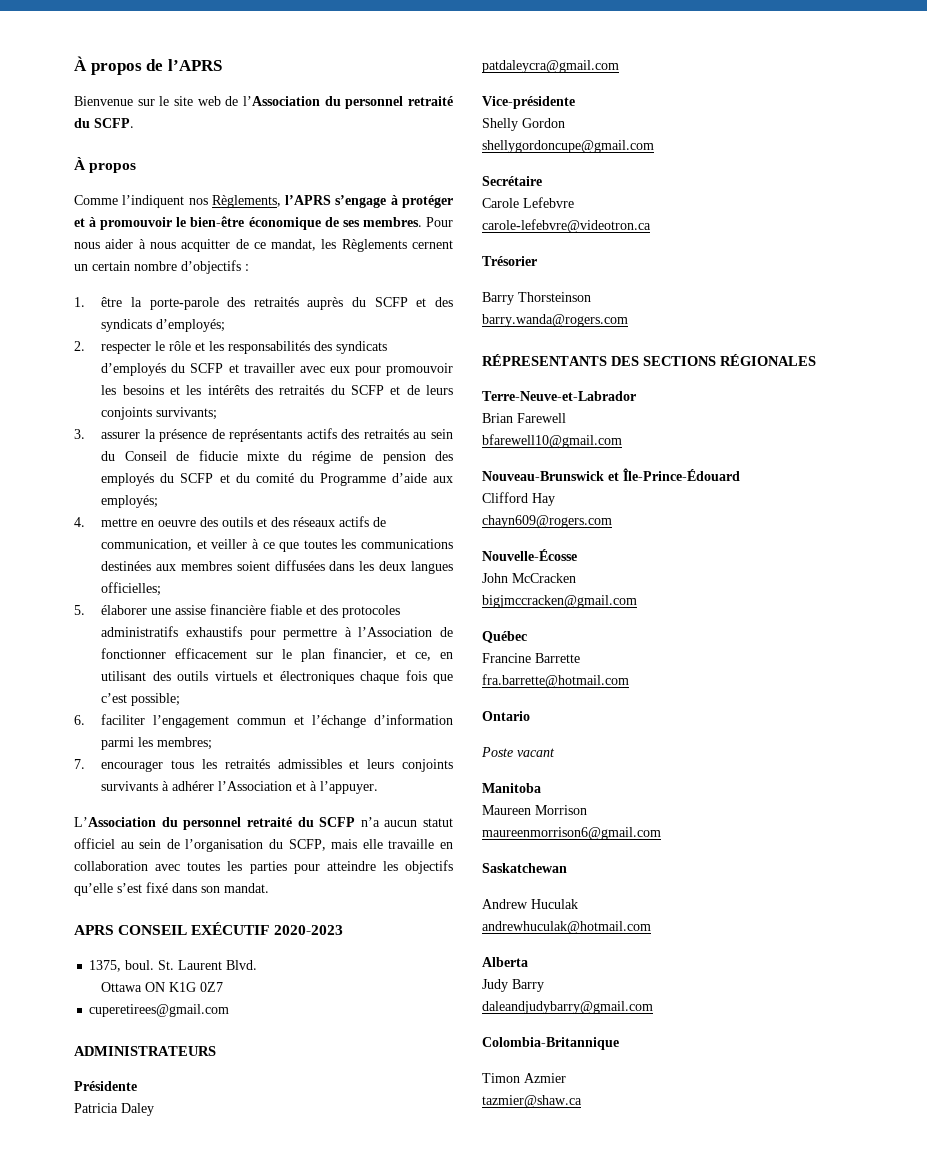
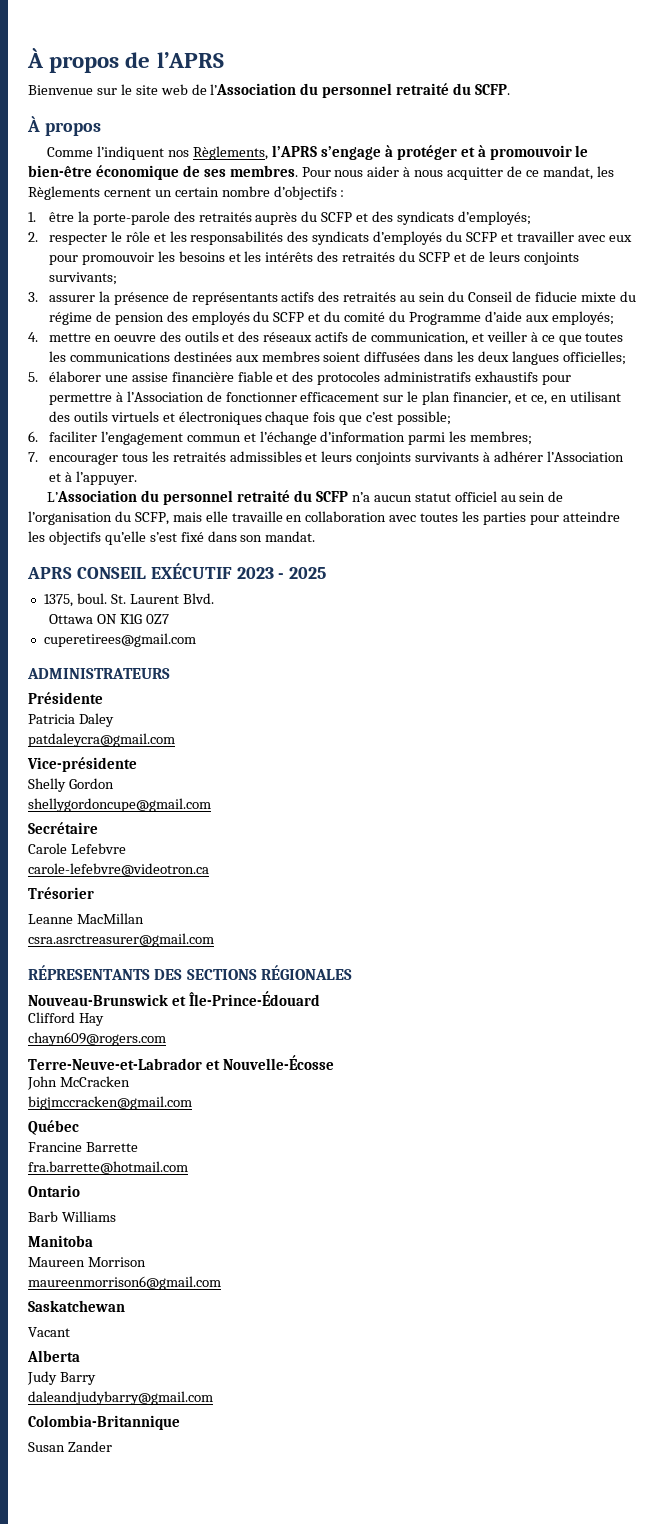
- APRS CONSEIL EXÉCUTIF 2020-2023
+ APRS CONSEIL EXÉCUTIF 2023 - 2025
- Barry Thorsteinson
- barry.wanda@rogers.com
+ Leanne MacMillan
+ csra.asrctreasurer@gmail.com
- Terre-Neuve-et-Labrador
- Brian Farewell
- bfarewell10@gmail.com
- Nouvelle-Écosse
+ Terre-Neuve-et-Labrador et Nouvelle-Écosse
- Poste vacant
+ Barb Williams
- Andrew Huculak
- andrewhuculak@hotmail.com
+ Vacant
- Timon Azmier
- tazmier@shaw.ca
+ Susan Zander

